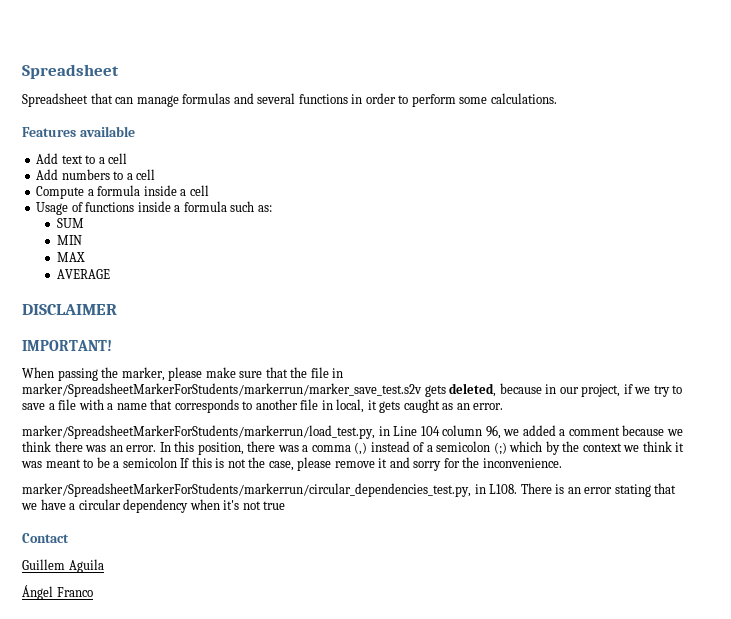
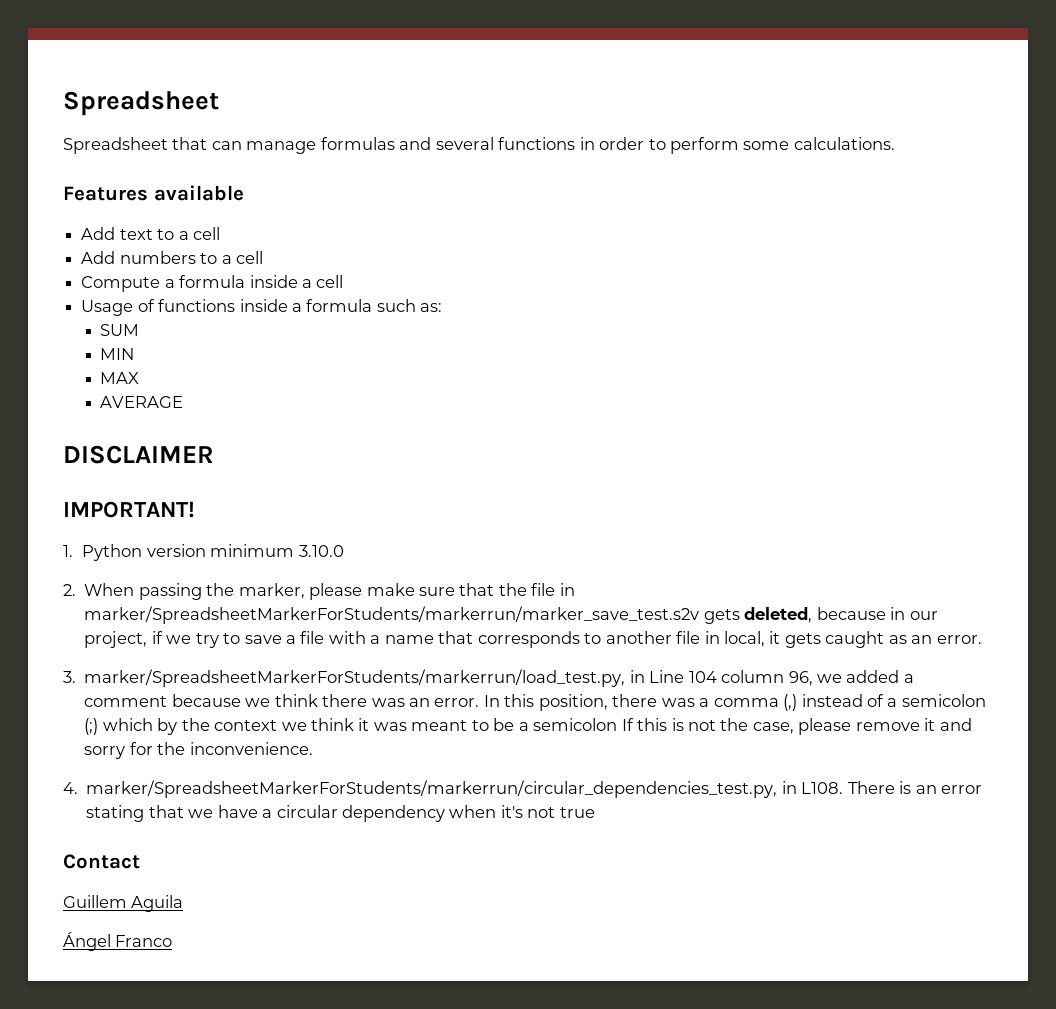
- When passing the marker, please make sure that the file in marker/SpreadsheetMarkerForStudents/markerrun/marker_save_test.s2v gets deleted, because in our project, if we try to save a file with a name that corresponds to another file in local, it gets caught as an error.
+ 1. Python version minimum 3.10.0
+ 2. When passing the marker, please make sure that the file in marker/SpreadsheetMarkerForStudents/markerrun/marker_save_test.s2v gets deleted, because in our project, if we try to save a file with a name that corresponds to another file in local, it gets caught as an error.
- marker/SpreadsheetMarkerForStudents/markerrun/load_test.py, in Line 104 column 96, we added a comment because we think there was an error.
+ 3. marker/SpreadsheetMarkerForStudents/markerrun/load_test.py, in Line 104 column 96, we added a comment because we think there was an error.
- marker/SpreadsheetMarkerForStudents/markerrun/circular_dependencies_test.py, in L108.
+ 4. marker/SpreadsheetMarkerForStudents/markerrun/circular_dependencies_test.py, in L108.

